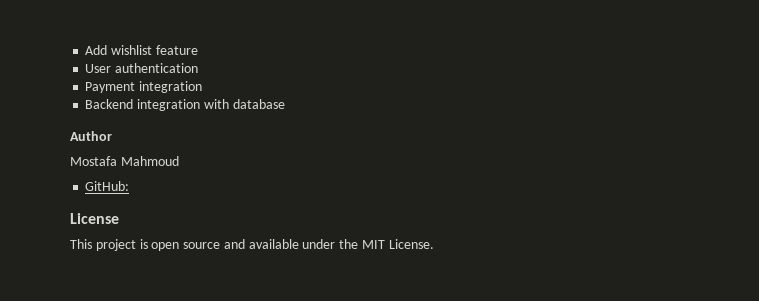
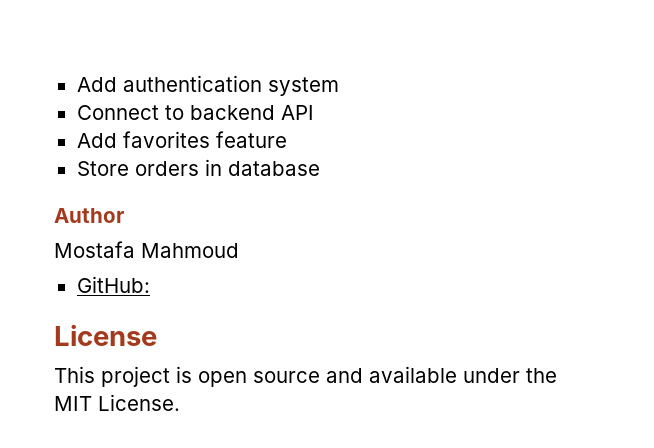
- Add wishlist feature
- User authentication
- Payment integration
- Backend integration with database
+ Add authentication system
+ Connect to backend API
+ Add favorites feature
+ Store orders in database

